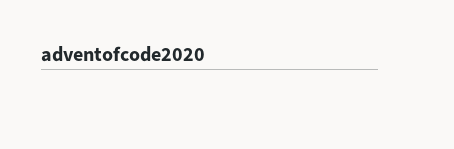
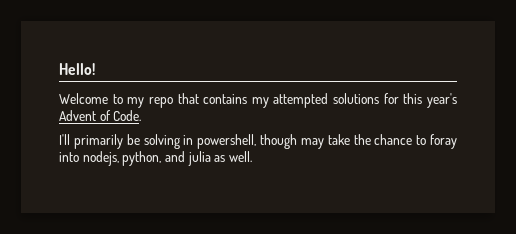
- adventofcode2020
+ Hello!
+ Welcome to my repo that contains my attempted solutions for this year's Advent of Code.
+ I'll primarily be solving in powershell, though may take the chance to foray into nodejs, python, and julia as well.

